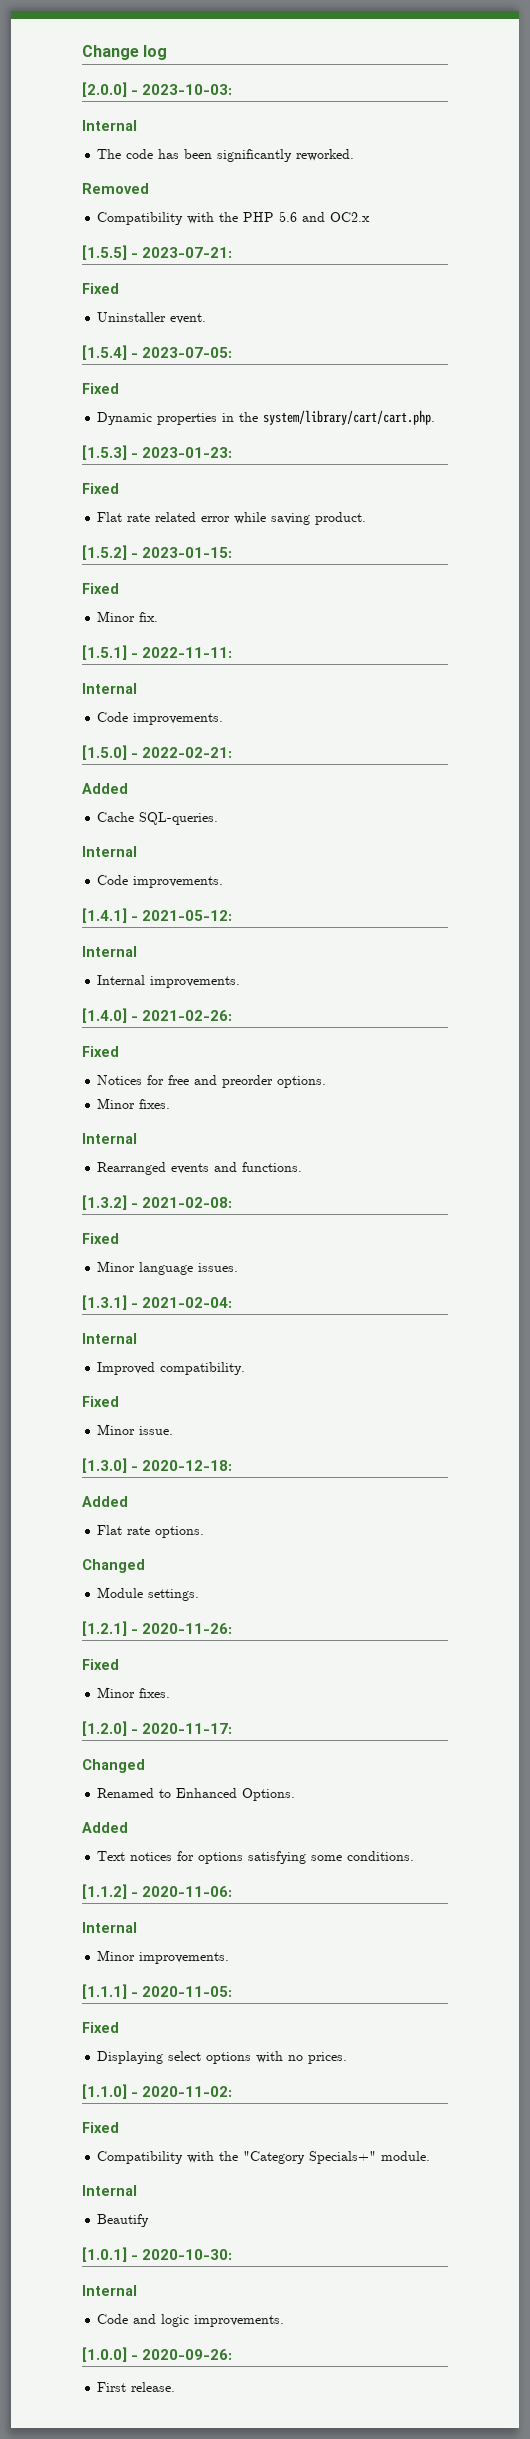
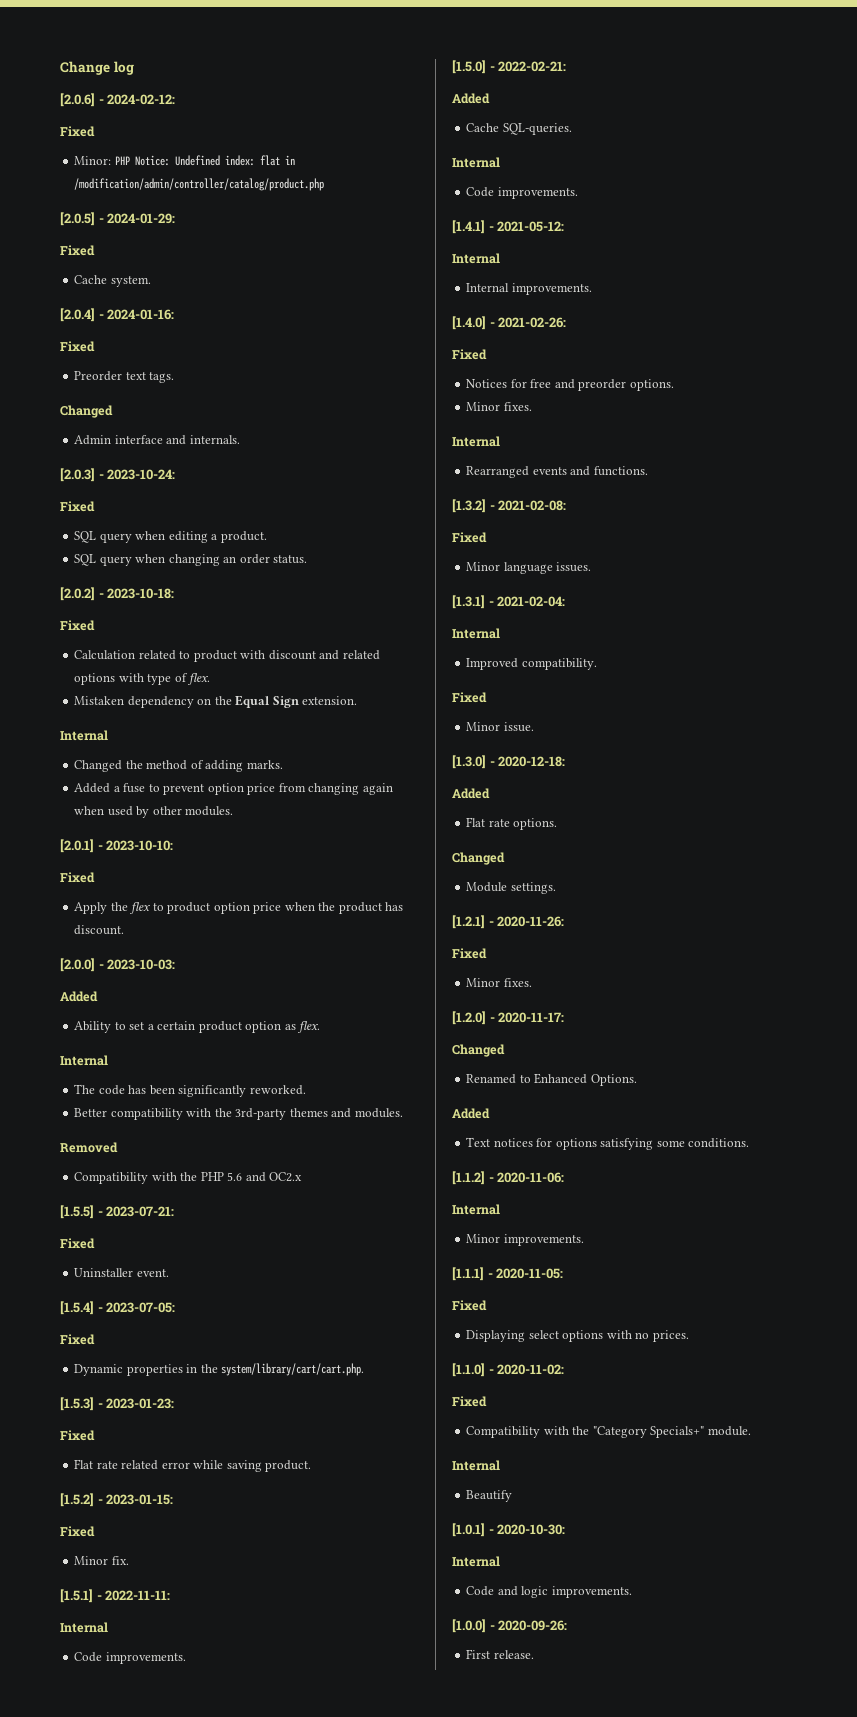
+ [2.0.6] - 2024-02-12:
+ Fixed
+ Minor: PHP Notice: Undefined index: flat in /modification/admin/controller/catalog/product.php
+ [2.0.5] - 2024-01-29:
+ Fixed
+ Cache system.
+ [2.0.4] - 2024-01-16:
+ Fixed
+ Preorder text tags.
+ Changed
+ Admin interface and internals.
+ [2.0.3] - 2023-10-24:
+ Fixed
+ SQL query when editing a product.
+ SQL query when changing an order status.
+ [2.0.2] - 2023-10-18:
+ Fixed
+ Calculation related to product with discount and related options with type of flex.
+ Mistaken dependency on the Equal Sign extension.
+ Internal
+ Changed the method of adding marks.
+ Added a fuse to prevent option price from changing again when used by other modules.
+ [2.0.1] - 2023-10-10:
+ Fixed
+ Apply the flex to product option price when the product has discount.
  [2.0.0] - 2023-10-03:
+ Added
+ Ability to set a certain product option as flex.
+ Better compatibility with the 3rd-party themes and modules.

